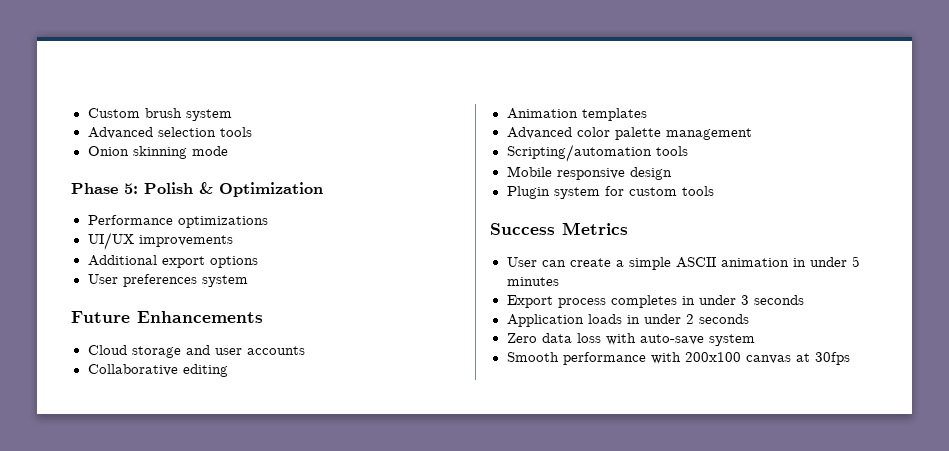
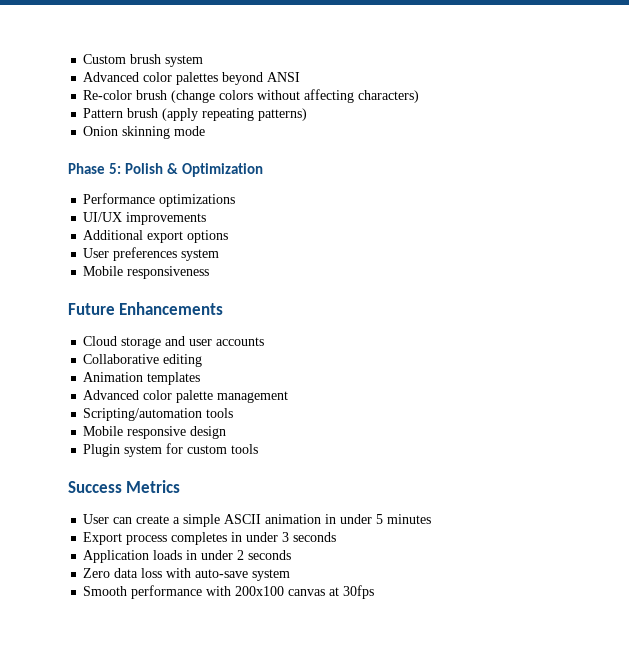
- Advanced selection tools
+ Advanced color palettes beyond ANSI
+ Re-color brush (change colors without affecting characters)
+ Pattern brush (apply repeating patterns)
+ Mobile responsiveness

